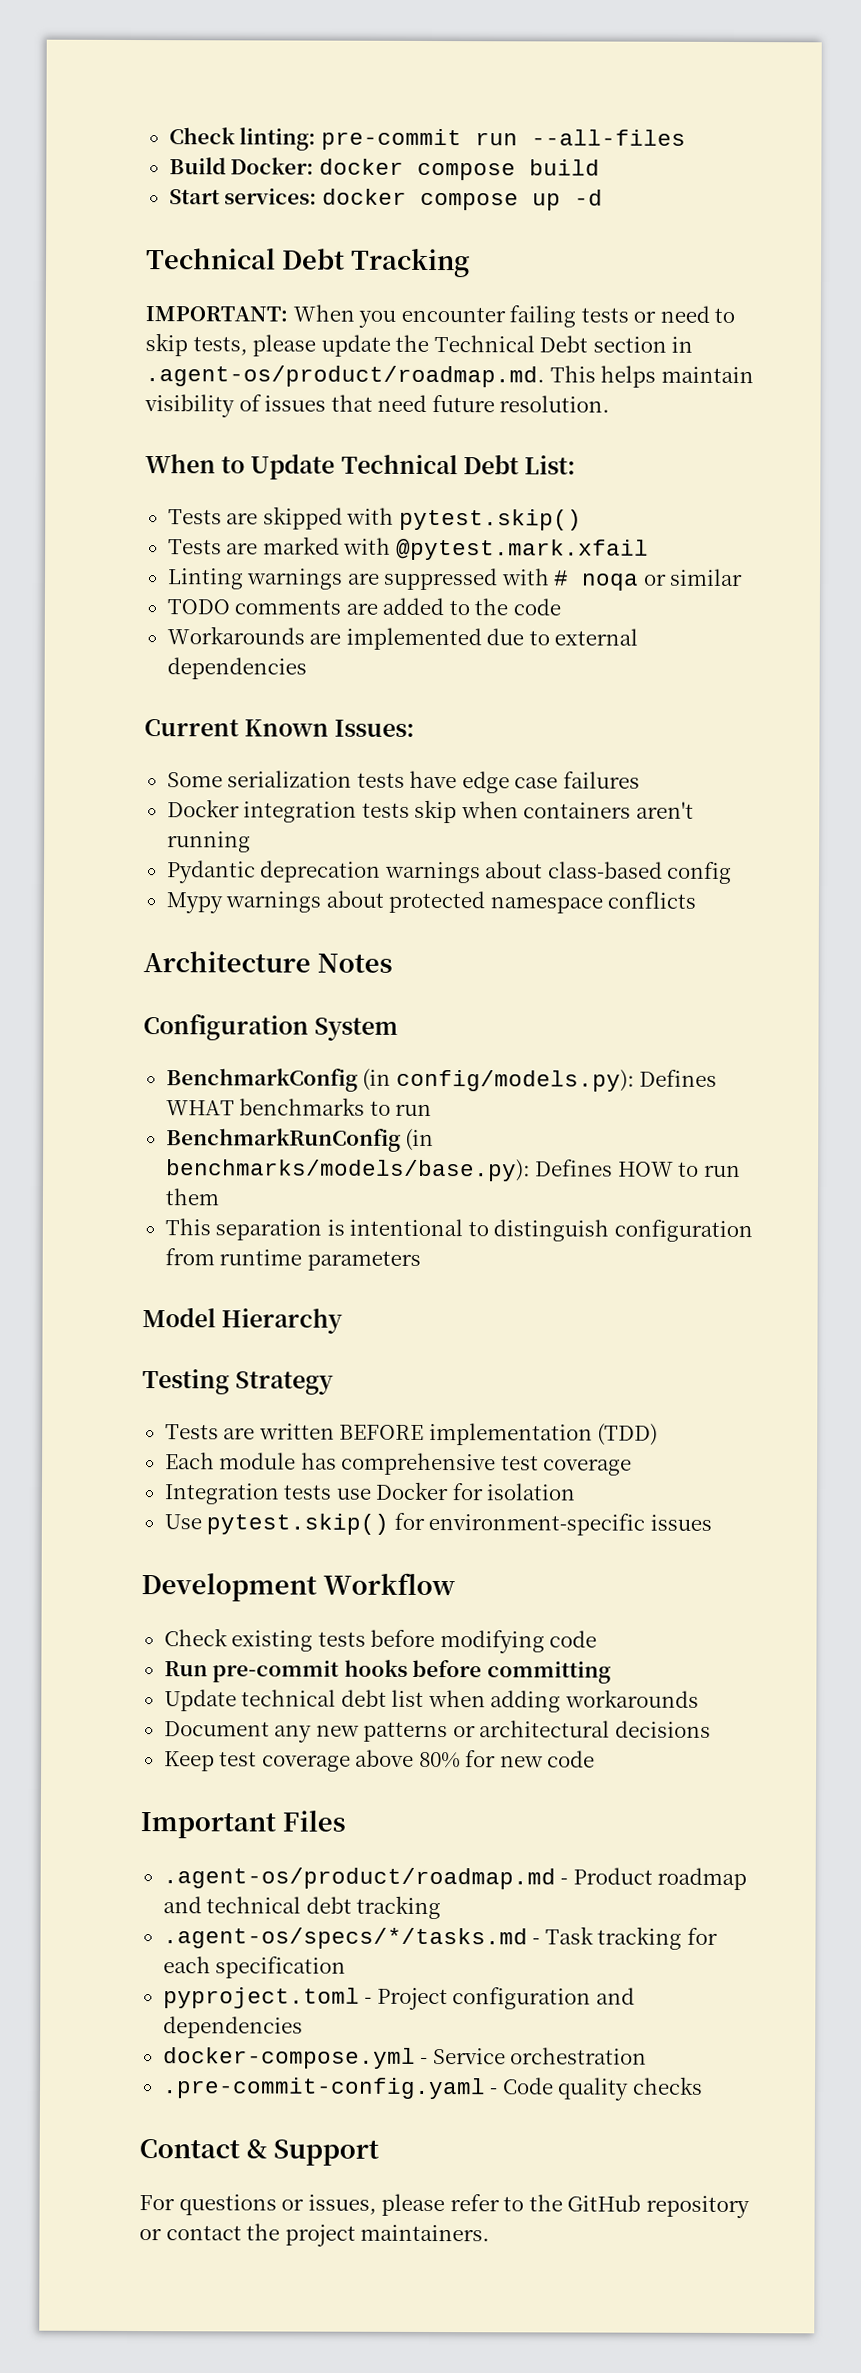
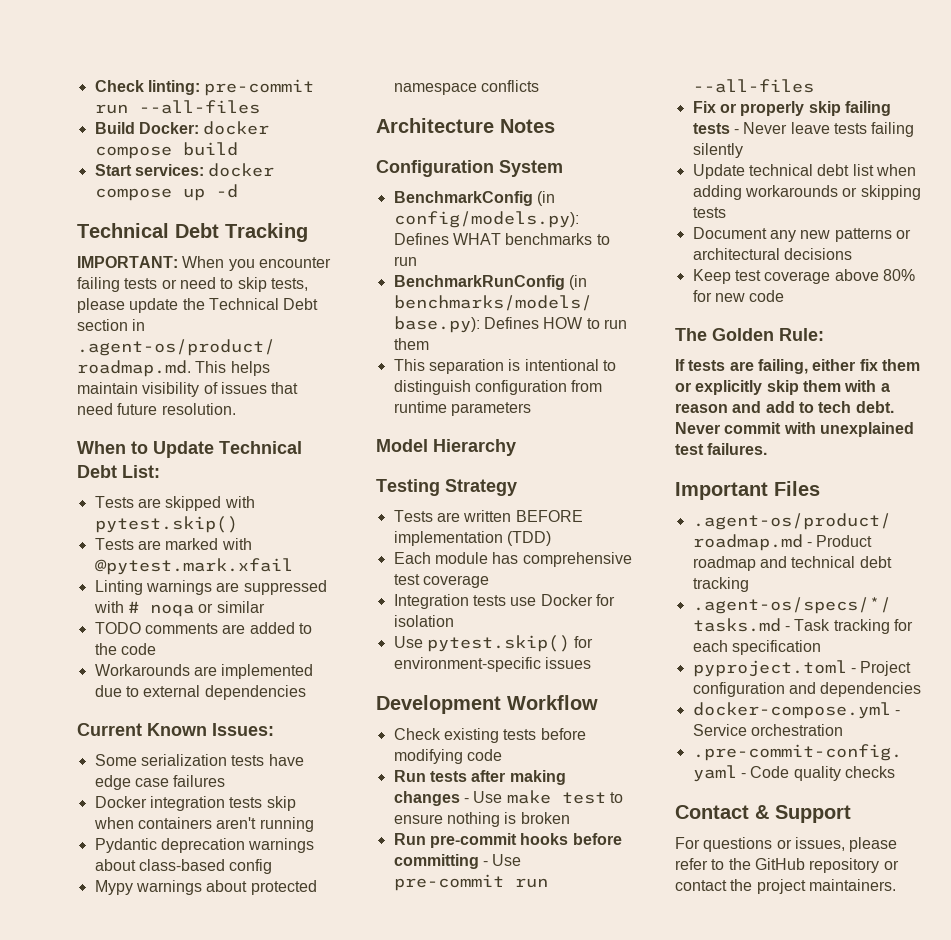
+ Run tests after making changes - Use make test to ensure nothing is broken
- Run pre-commit hooks before committing
+ Run pre-commit hooks before committing - Use pre-commit run --all-files
+ Fix or properly skip failing tests - Never leave tests failing silently
- Update technical debt list when adding workarounds
+ Update technical debt list when adding workarounds or skipping tests
+ The Golden Rule:
+ If tests are failing, either fix them or explicitly skip them with a reason and add to tech debt. Never commit with unexplained test failures.

